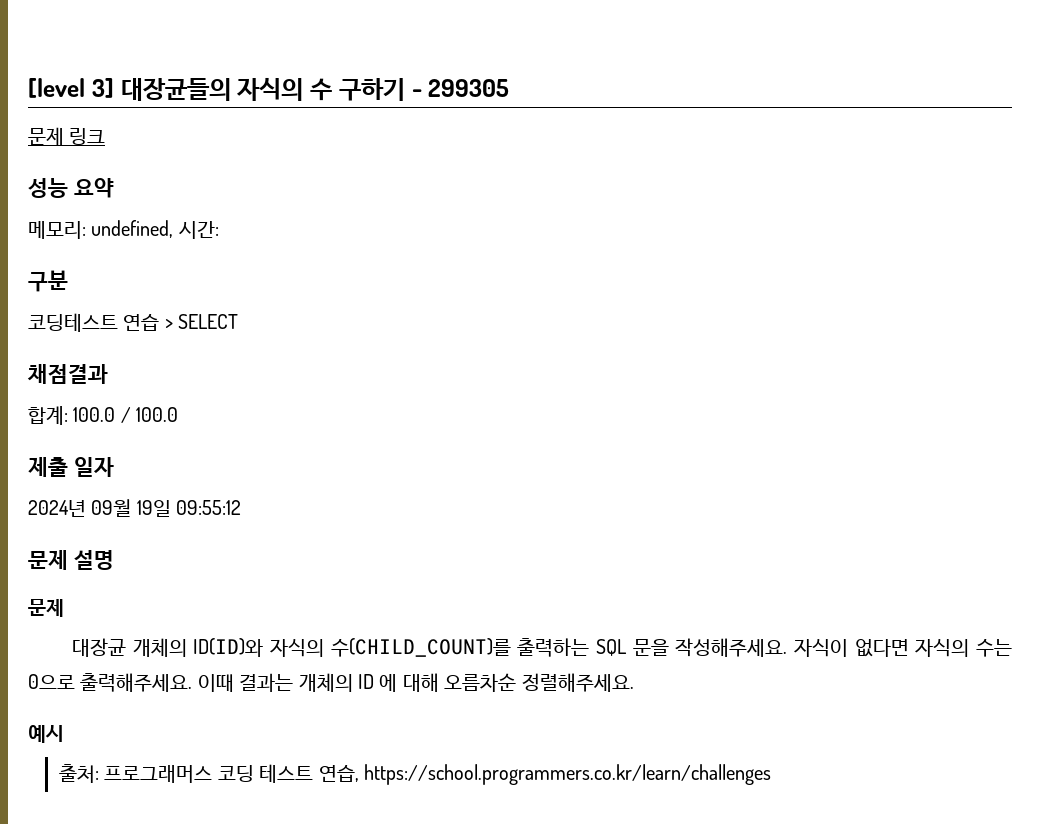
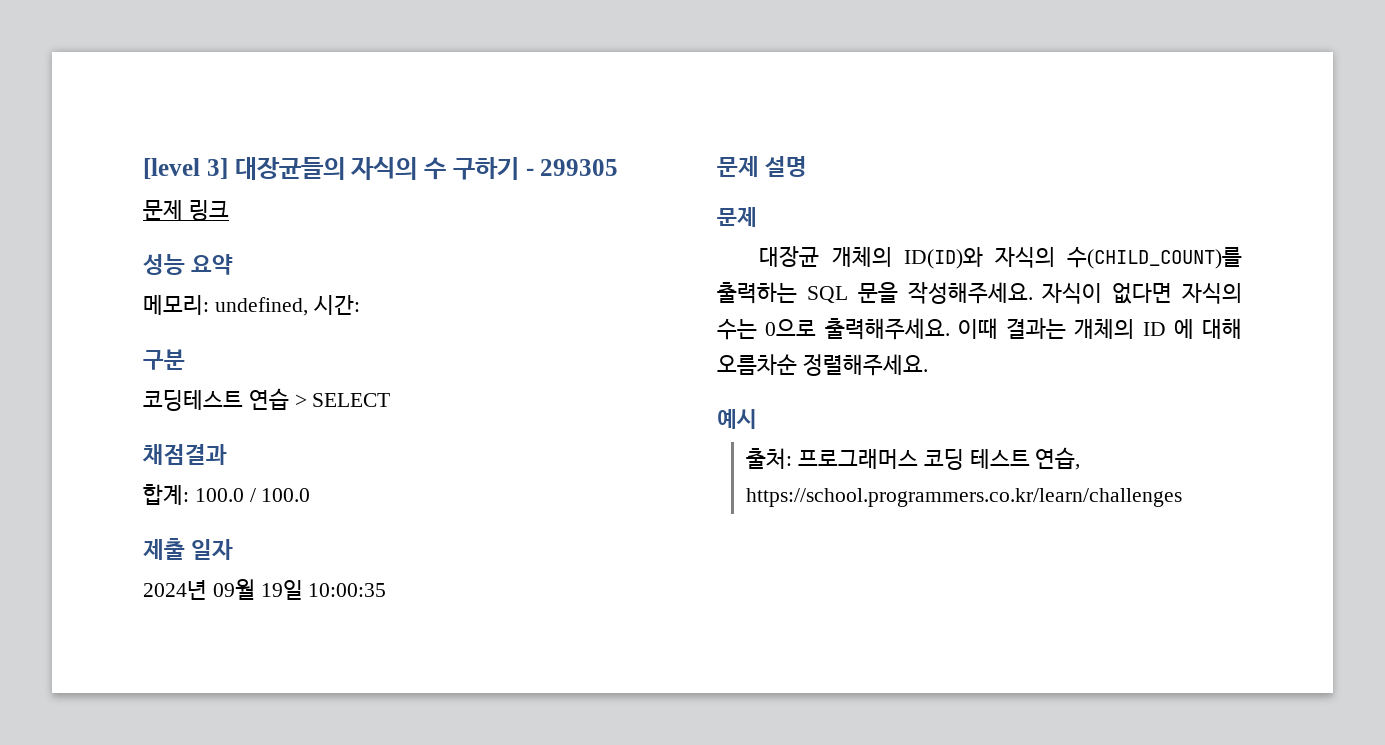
- 2024년 09월 19일 09:55:12
+ 2024년 09월 19일 10:00:35

